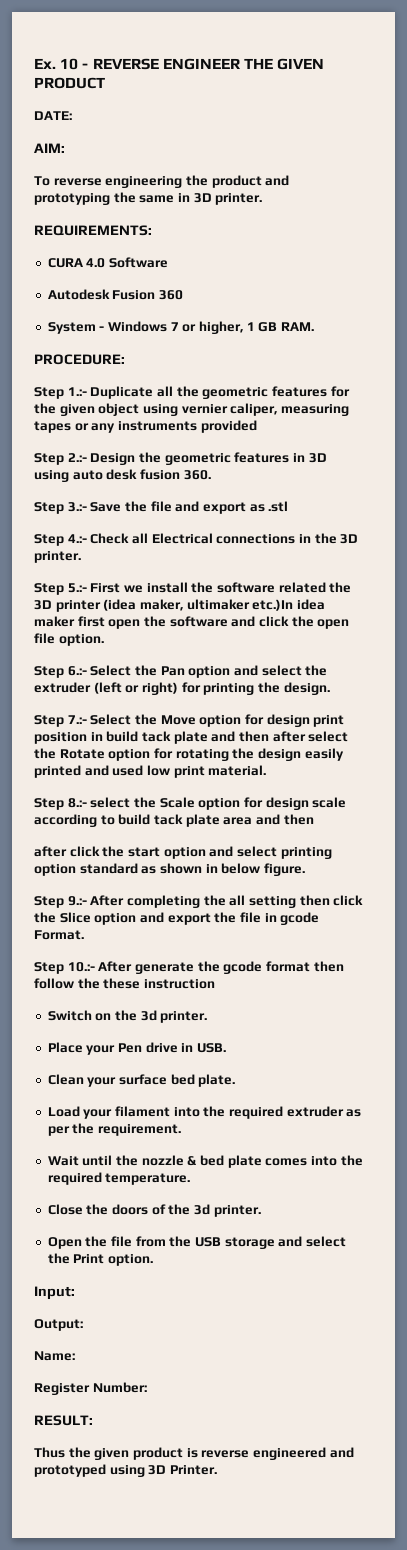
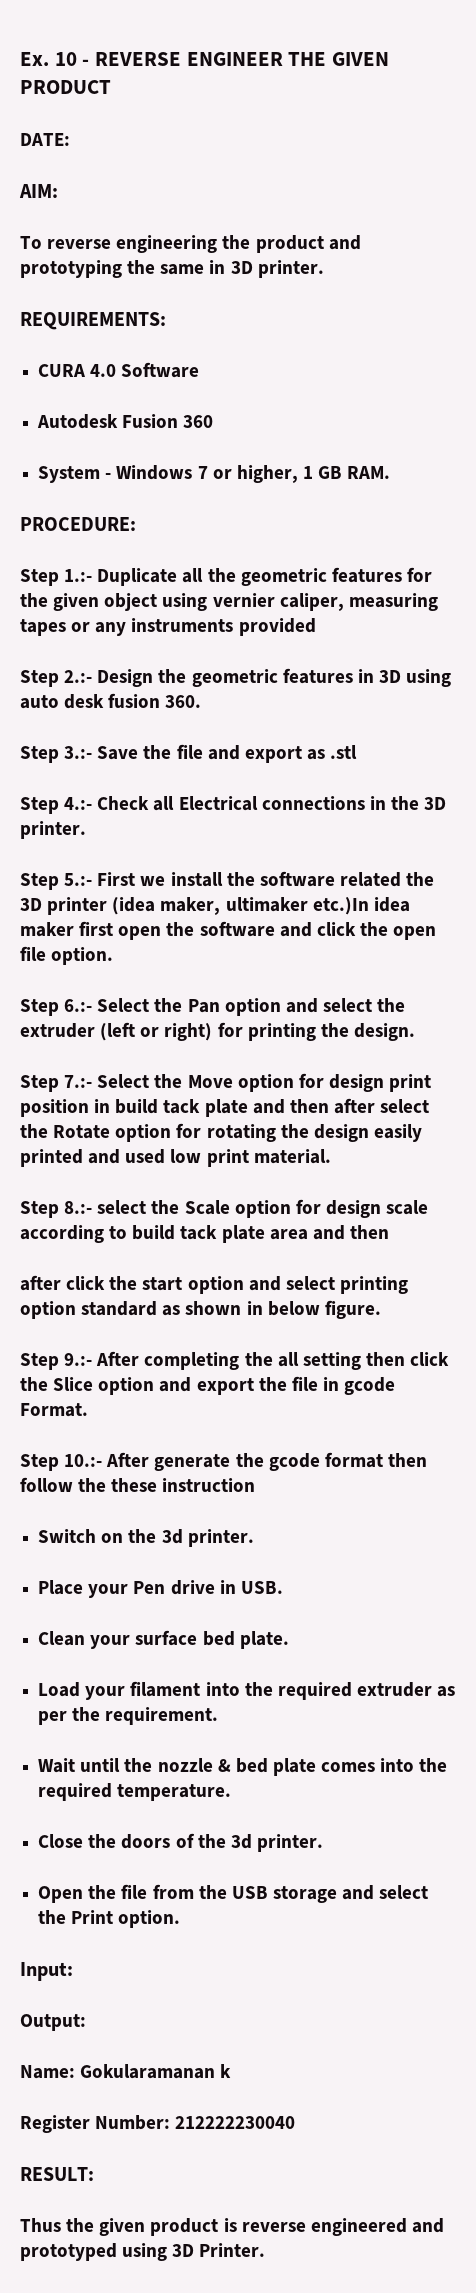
- Name:
+ Name: Gokularamanan k
- Register Number:
+ Register Number: 212222230040

